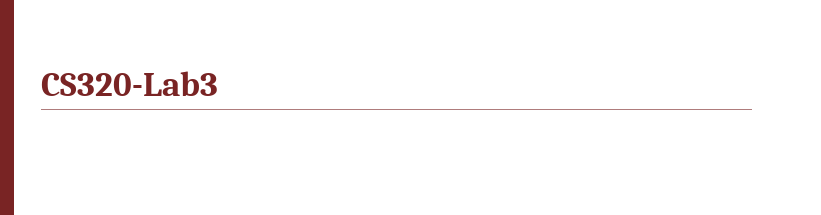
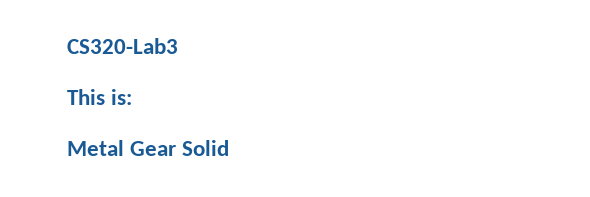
+ This is:
+ Metal Gear Solid

